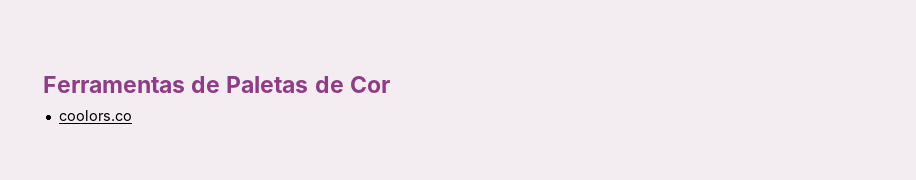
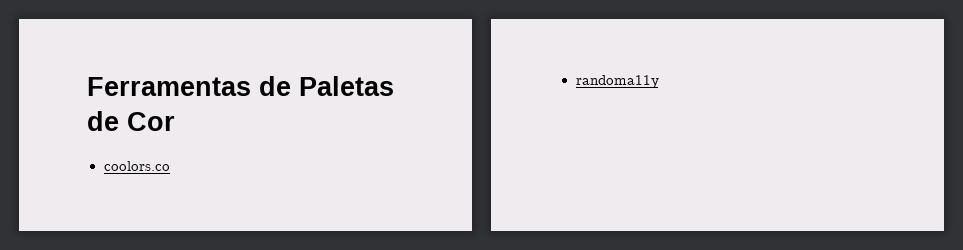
+ randoma11y

